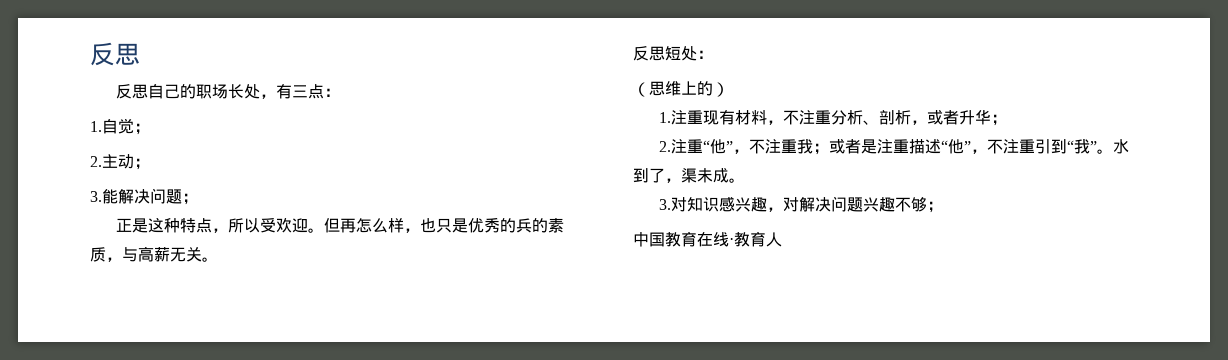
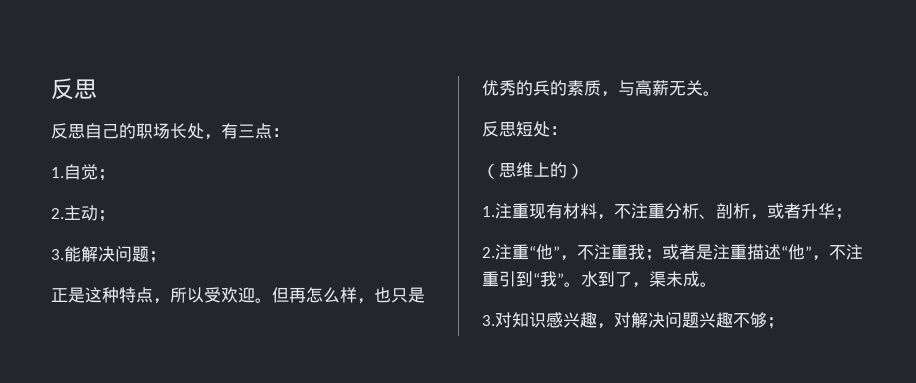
- 中国教育在线·教育人

